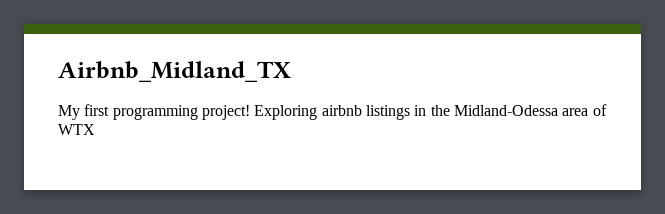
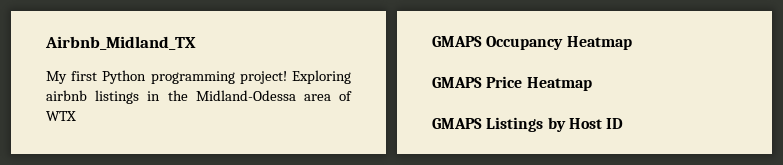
- My first programming project!
+ My first Python programming project!
+ GMAPS Occupancy Heatmap
+ GMAPS Price Heatmap
+ GMAPS Listings by Host ID

